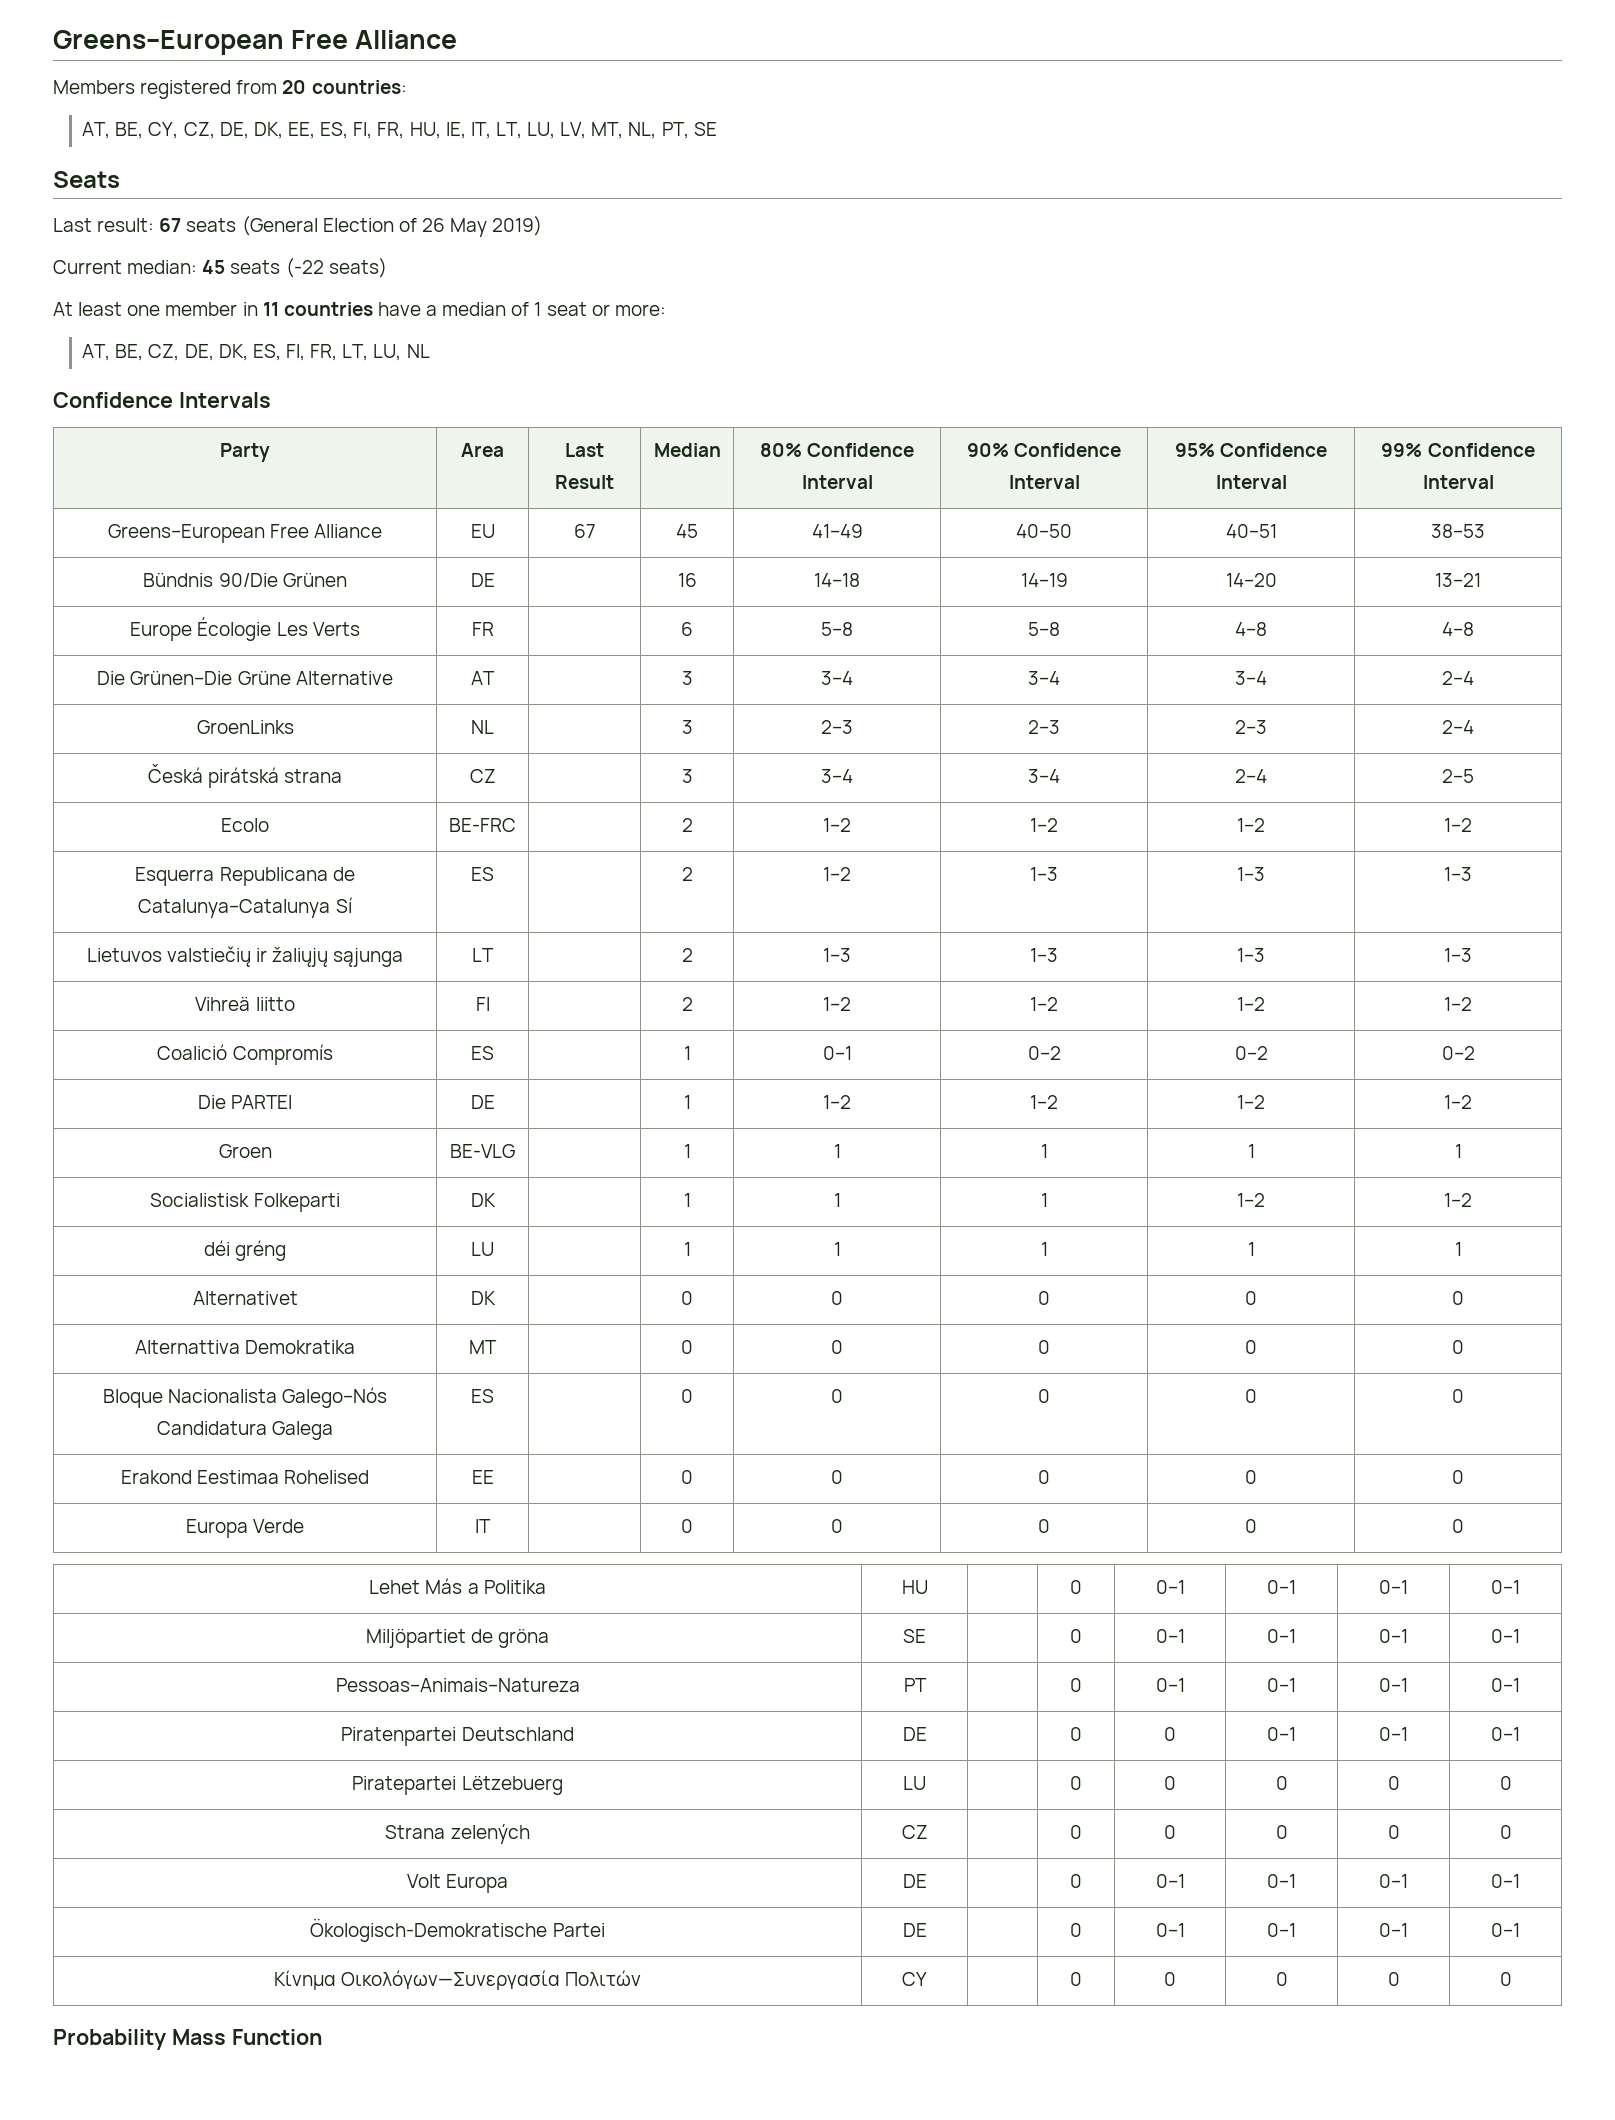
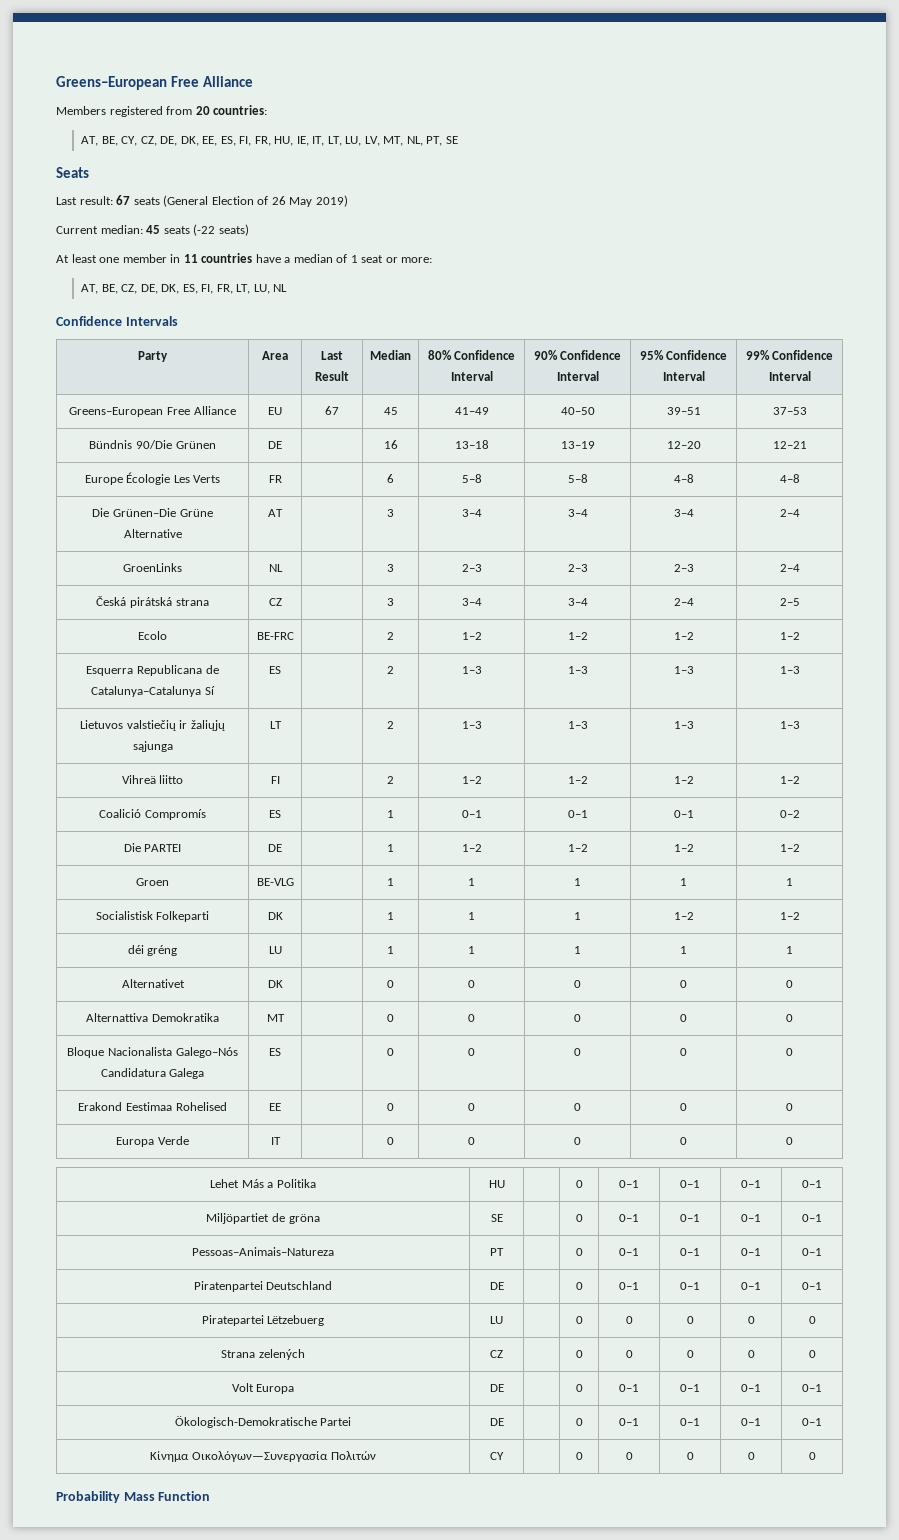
- Greens–European Free Alliance | EU | 67 | 45 | 41–49 | 40–50 | 40–51 | 38–53
+ Greens–European Free Alliance | EU | 67 | 45 | 41–49 | 40–50 | 39–51 | 37–53
- Bündnis 90/Die Grünen | DE | | 16 | 14–18 | 14–19 | 14–20 | 13–21
+ Bündnis 90/Die Grünen | DE | | 16 | 13–18 | 13–19 | 12–20 | 12–21
- Esquerra Republicana de Catalunya–Catalunya Sí | ES | | 2 | 1–2 | 1–3 | 1–3 | 1–3
+ Esquerra Republicana de Catalunya–Catalunya Sí | ES | | 2 | 1–3 | 1–3 | 1–3 | 1–3
- Coalició Compromís | ES | | 1 | 0–1 | 0–2 | 0–2 | 0–2
+ Coalició Compromís | ES | | 1 | 0–1 | 0–1 | 0–1 | 0–2
- Piratenpartei Deutschland | DE | | 0 | 0 | 0–1 | 0–1 | 0–1
+ Piratenpartei Deutschland | DE | | 0 | 0–1 | 0–1 | 0–1 | 0–1

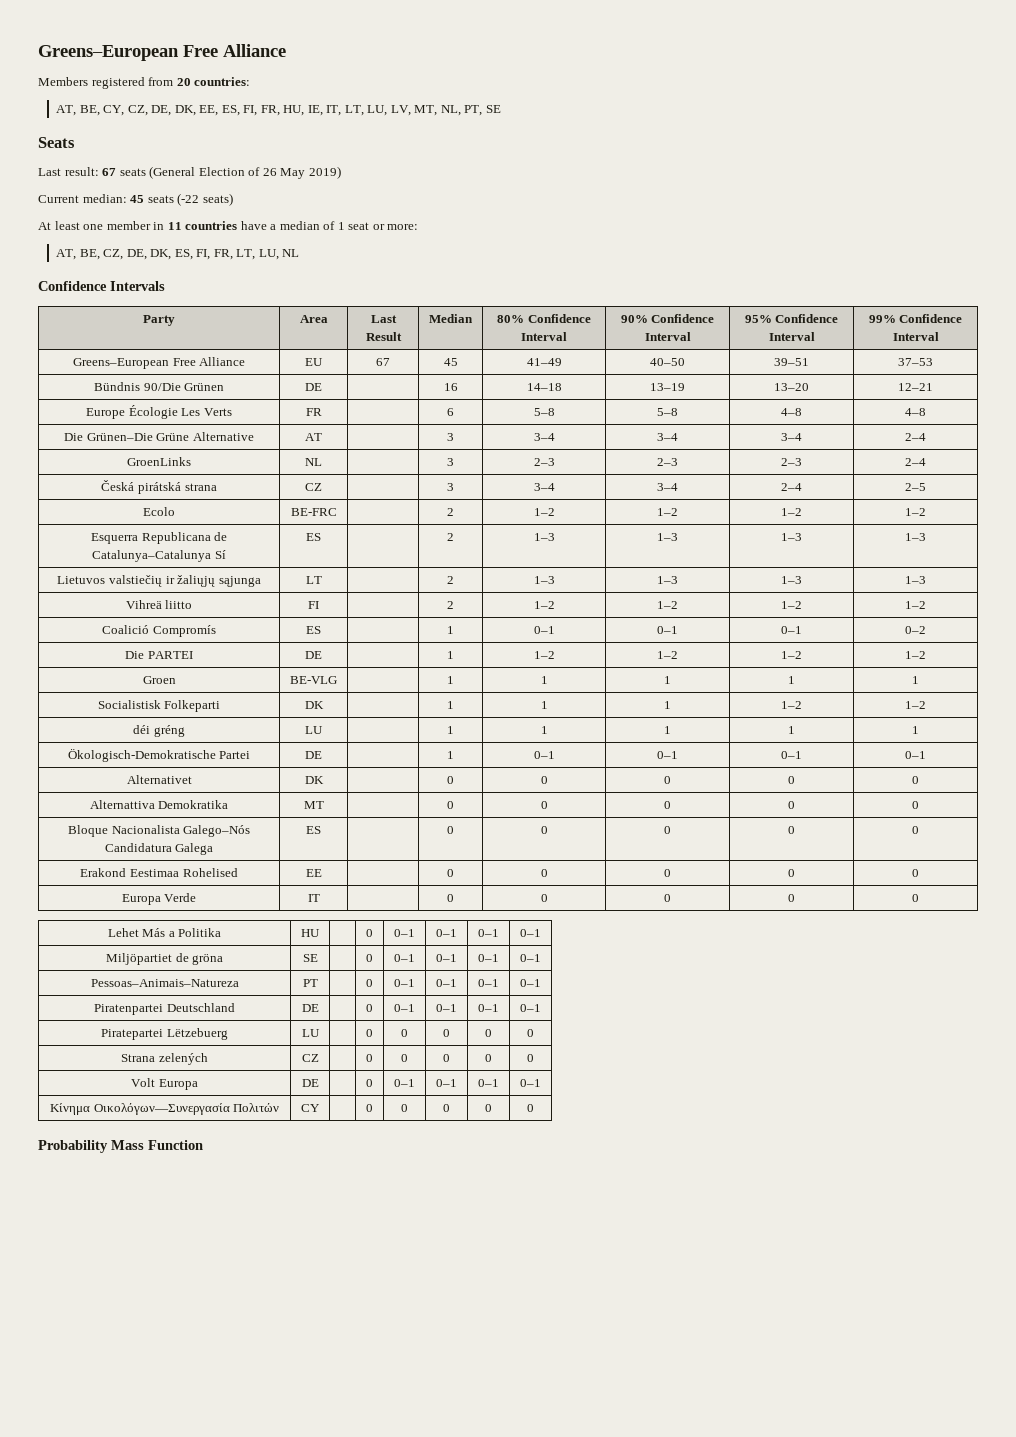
- Bündnis 90/Die Grünen | DE | | 16 | 13–18 | 13–19 | 12–20 | 12–21
+ Bündnis 90/Die Grünen | DE | | 16 | 14–18 | 13–19 | 13–20 | 12–21
+ Ökologisch-Demokratische Partei | DE | | 1 | 0–1 | 0–1 | 0–1 | 0–1
- Ökologisch-Demokratische Partei | DE | | 0 | 0–1 | 0–1 | 0–1 | 0–1

